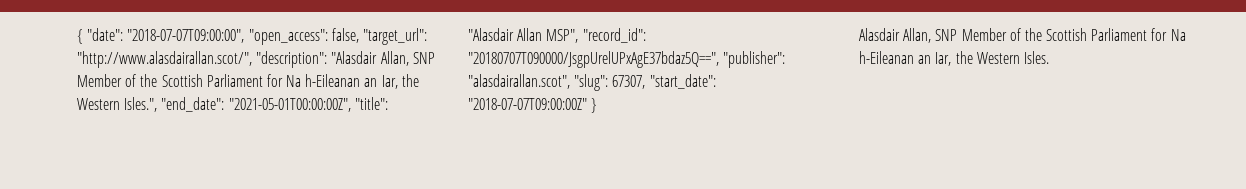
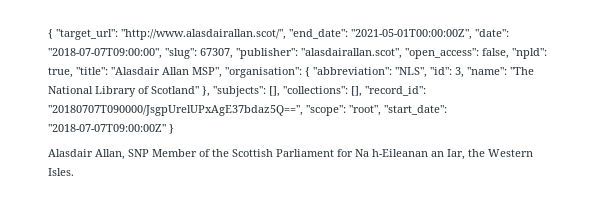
- { "date": "2018-07-07T09:00:00", "open_access": false, "target_url": "http://www.alasdairallan.scot/", "description": "Alasdair Allan, SNP Member of the Scottish Parliament for Na h-Eileanan an Iar, the Western Isles.", "end_date": "2021-05-01T00:00:00Z", "title": "Alasdair Allan MSP", "record_id": "20180707T090000/JsgpUrelUPxAgE37bdaz5Q==", "publisher": "alasdairallan.scot", "slug": 67307, "start_date": "2018-07-07T09:00:00Z" }
+ { "target_url": "http://www.alasdairallan.scot/", "end_date": "2021-05-01T00:00:00Z", "date": "2018-07-07T09:00:00", "slug": 67307, "publisher": "alasdairallan.scot", "open_access": false, "npld": true, "title": "Alasdair Allan MSP", "organisation": { "abbreviation": "NLS", "id": 3, "name": "The National Library of Scotland" }, "subjects": [], "collections": [], "record_id": "20180707T090000/JsgpUrelUPxAgE37bdaz5Q==", "scope": "root", "start_date": "2018-07-07T09:00:00Z" }

